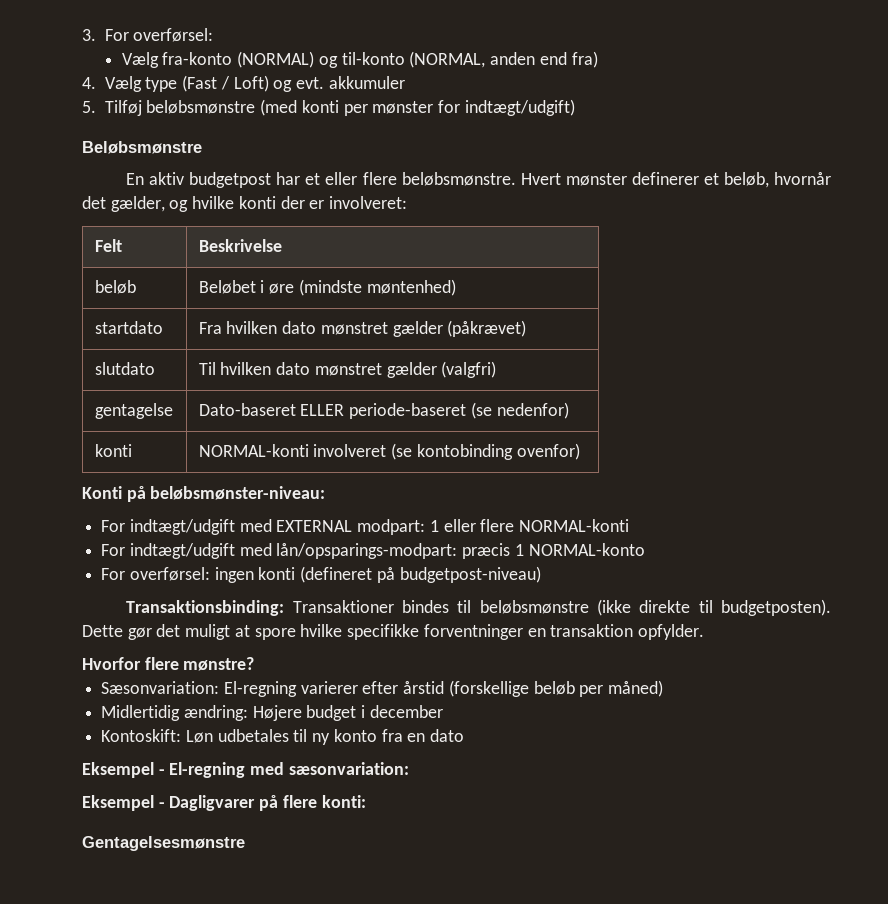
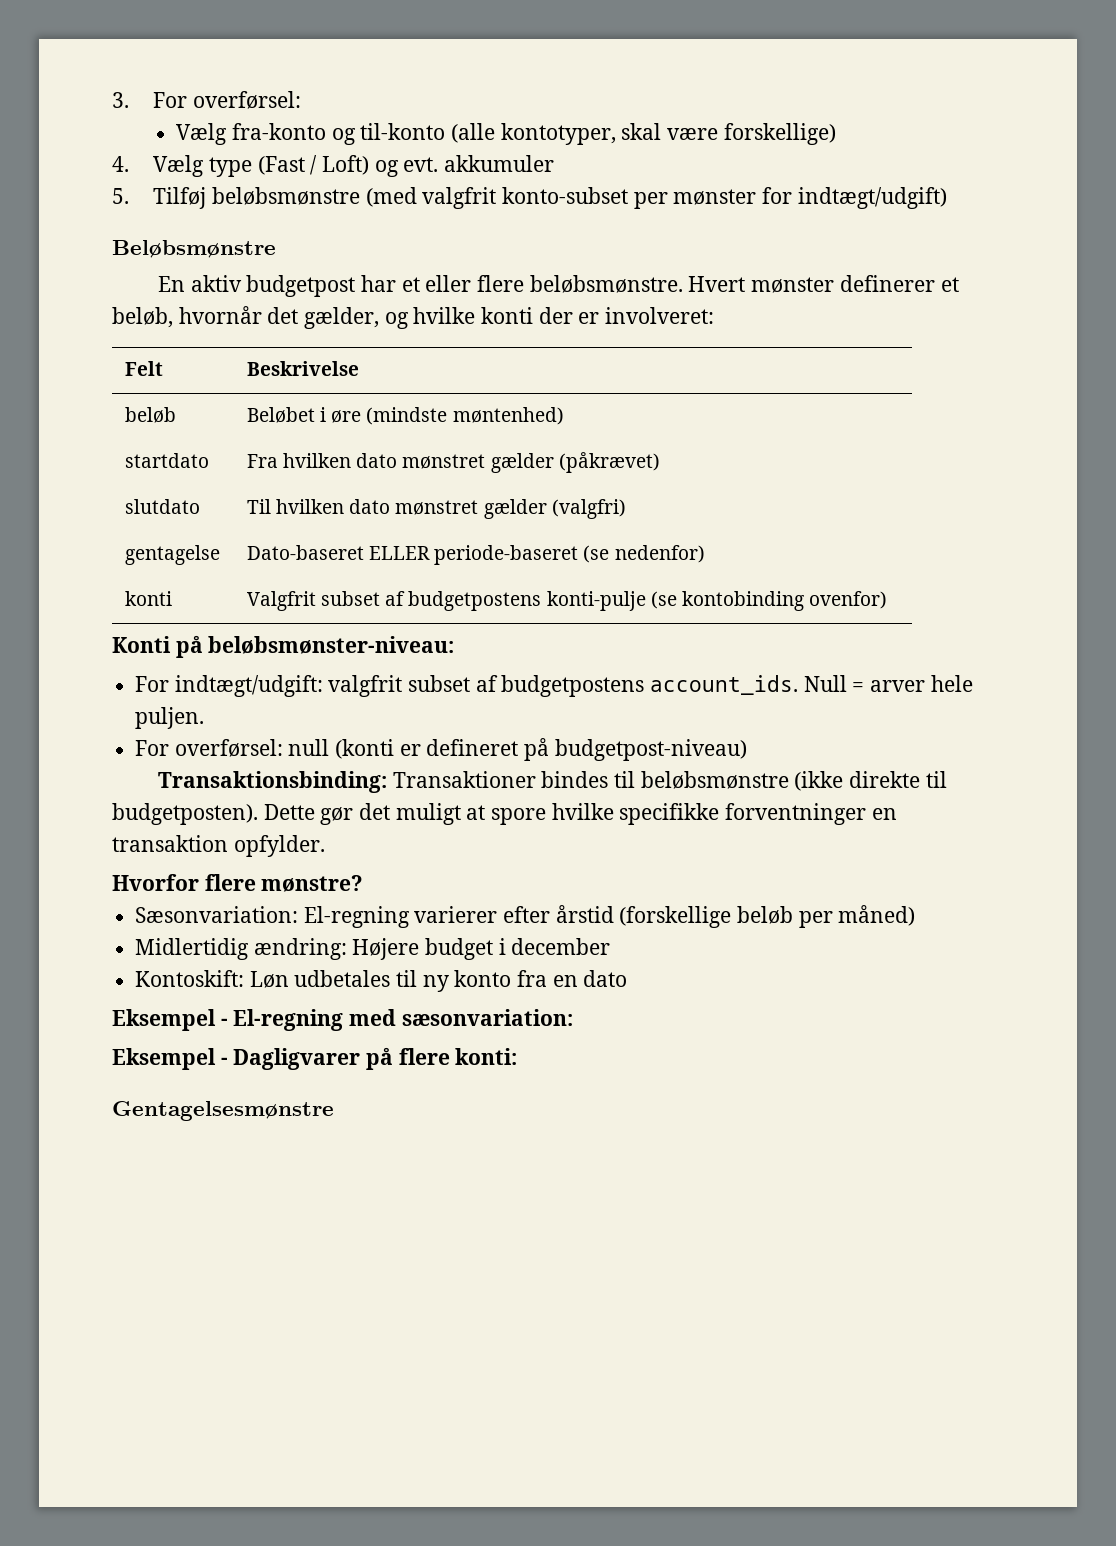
- Vælg fra-konto (NORMAL) og til-konto (NORMAL, anden end fra)
+ Vælg fra-konto og til-konto (alle kontotyper, skal være forskellige)
- 5. Tilføj beløbsmønstre (med konti per mønster for indtægt/udgift)
+ 5. Tilføj beløbsmønstre (med valgfrit konto-subset per mønster for indtægt/udgift)
- konti | NORMAL-konti involveret (se kontobinding ovenfor)
+ konti | Valgfrit subset af budgetpostens konti-pulje (se kontobinding ovenfor)
- For indtægt/udgift med EXTERNAL modpart: 1 eller flere NORMAL-konti
- For indtægt/udgift med lån/opsparings-modpart: præcis 1 NORMAL-konto
- For overførsel: ingen konti (defineret på budgetpost-niveau)
+ For indtægt/udgift: valgfrit subset af budgetpostens account_ids. Null = arver hele puljen.
+ For overførsel: null (konti er defineret på budgetpost-niveau)

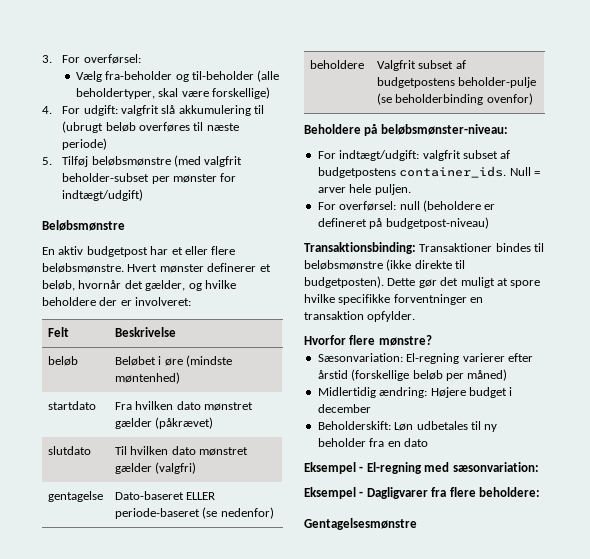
- Vælg fra-konto og til-konto (alle kontotyper, skal være forskellige)
+ Vælg fra-beholder og til-beholder (alle beholdertyper, skal være forskellige)
- 4. Vælg type (Fast / Loft) og evt. akkumuler
+ 4. For udgift: valgfrit slå akkumulering til (ubrugt beløb overføres til næste periode)
- 5. Tilføj beløbsmønstre (med valgfrit konto-subset per mønster for indtægt/udgift)
+ 5. Tilføj beløbsmønstre (med valgfrit beholder-subset per mønster for indtægt/udgift)
- Hvert mønster definerer et beløb, hvornår det gælder, og hvilke konti der er involveret:
+ Hvert mønster definerer et beløb, hvornår det gælder, og hvilke beholdere der er involveret:
- konti | Valgfrit subset af budgetpostens konti-pulje (se kontobinding ovenfor)
+ beholdere | Valgfrit subset af budgetpostens beholder-pulje (se beholderbinding ovenfor)
- Konti på beløbsmønster-niveau:
+ Beholdere på beløbsmønster-niveau:
- For indtægt/udgift: valgfrit subset af budgetpostens account_ids.
+ For indtægt/udgift: valgfrit subset af budgetpostens container_ids.
- For overførsel: null (konti er defineret på budgetpost-niveau)
+ For overførsel: null (beholdere er defineret på budgetpost-niveau)
- Kontoskift: Løn udbetales til ny konto fra en dato
+ Beholderskift: Løn udbetales til ny beholder fra en dato
- Eksempel - Dagligvarer på flere konti:
+ Eksempel - Dagligvarer fra flere beholdere:

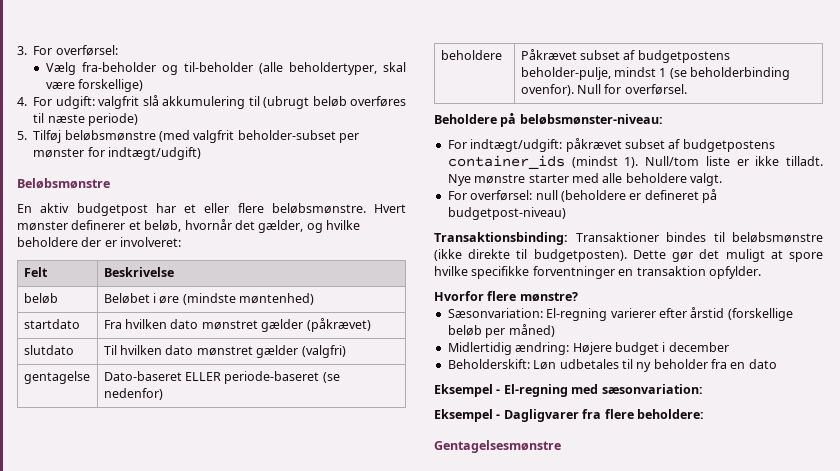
- beholdere | Valgfrit subset af budgetpostens beholder-pulje (se beholderbinding ovenfor)
+ beholdere | Påkrævet subset af budgetpostens beholder-pulje, mindst 1 (se beholderbinding ovenfor). Null for overførsel.
- For indtægt/udgift: valgfrit subset af budgetpostens container_ids. Null = arver hele puljen.
+ For indtægt/udgift: påkrævet subset af budgetpostens container_ids (mindst 1). Null/tom liste er ikke tilladt. Nye mønstre starter med alle beholdere valgt.

